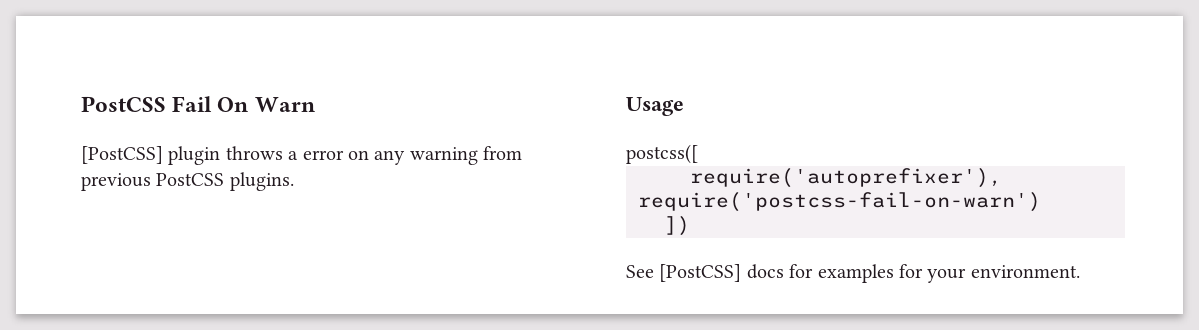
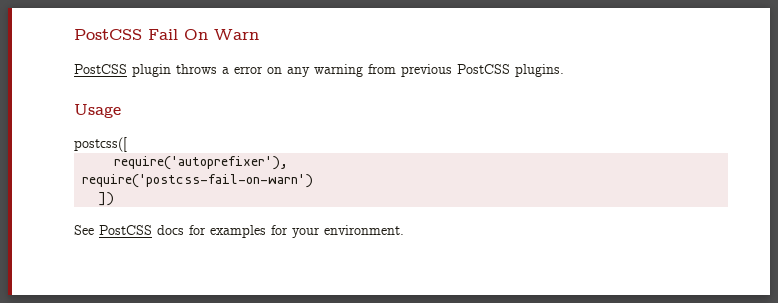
- [PostCSS] plugin throws a error on any warning from previous PostCSS plugins.
+ PostCSS plugin throws a error on any warning from previous PostCSS plugins.
- See [PostCSS] docs for examples for your environment.
+ See PostCSS docs for examples for your environment.

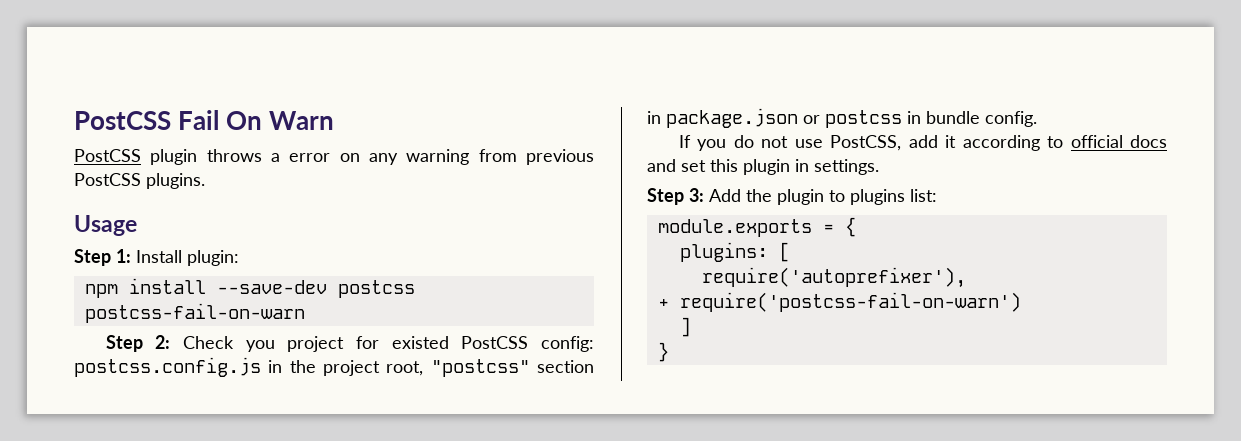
- postcss([
+ Step 1: Install plugin:
+ npm install --save-dev postcss postcss-fail-on-warn
+ Step 2: Check you project for existed PostCSS config: postcss.config.js in the project root, "postcss" section in package.json or postcss in bundle config.
+ If you do not use PostCSS, add it according to official docs and set this plugin in settings.
+ Step 3: Add the plugin to plugins list:
+ module.exports = {
+ plugins: [
- require('postcss-fail-on-warn')
+ + require('postcss-fail-on-warn')
- ])
- See PostCSS docs for examples for your environment.
+ ]
+ }

